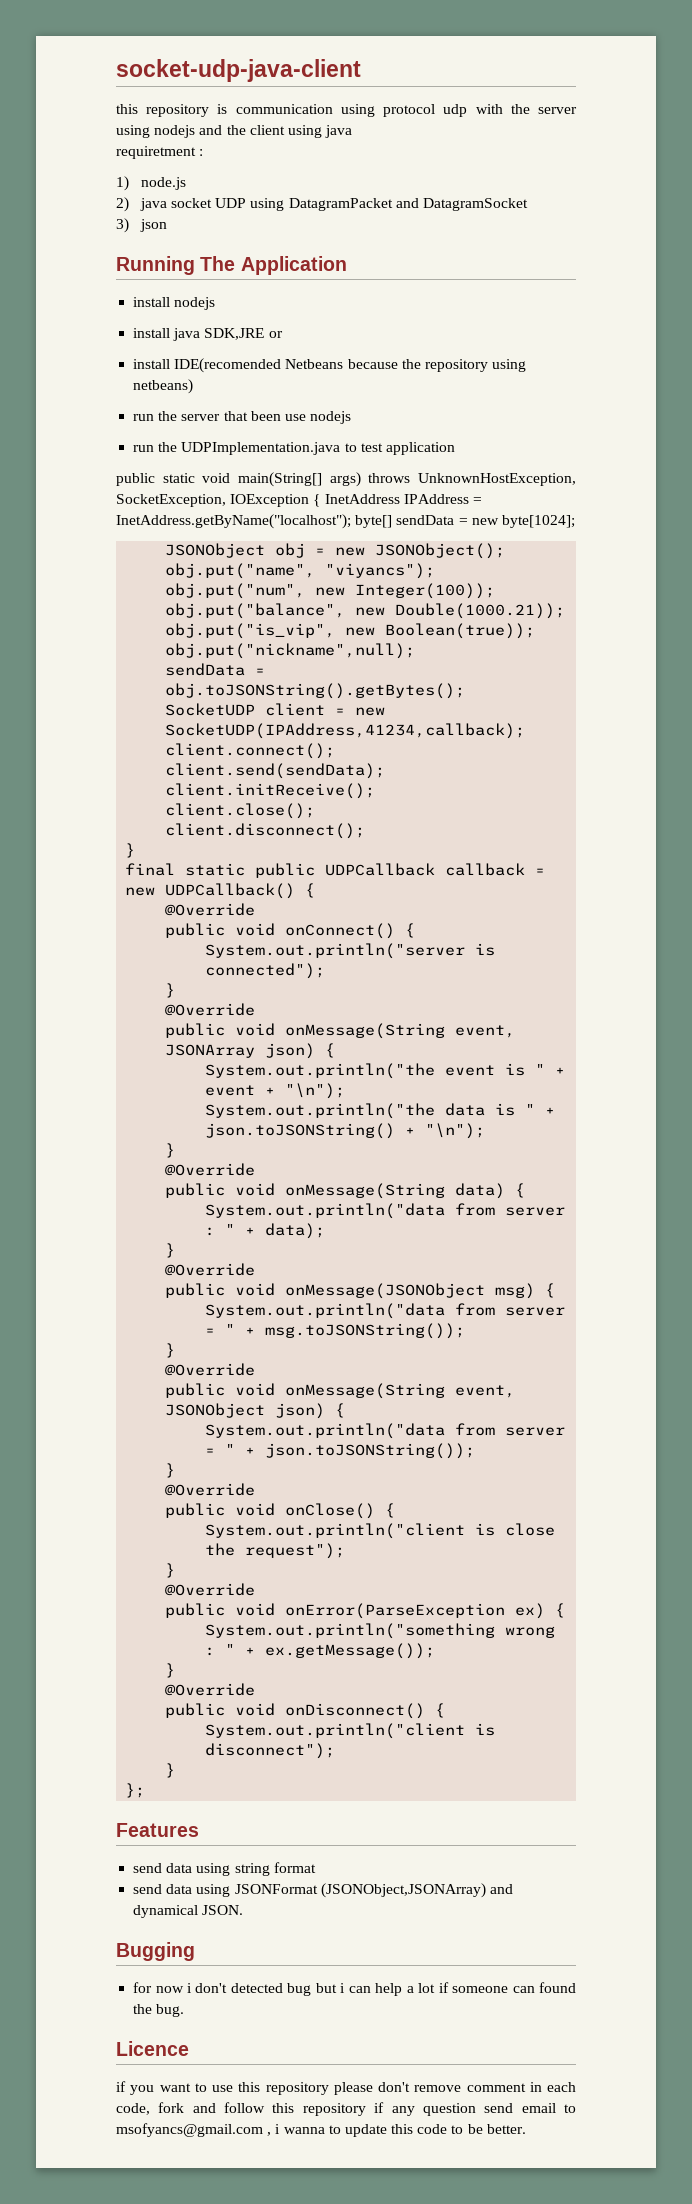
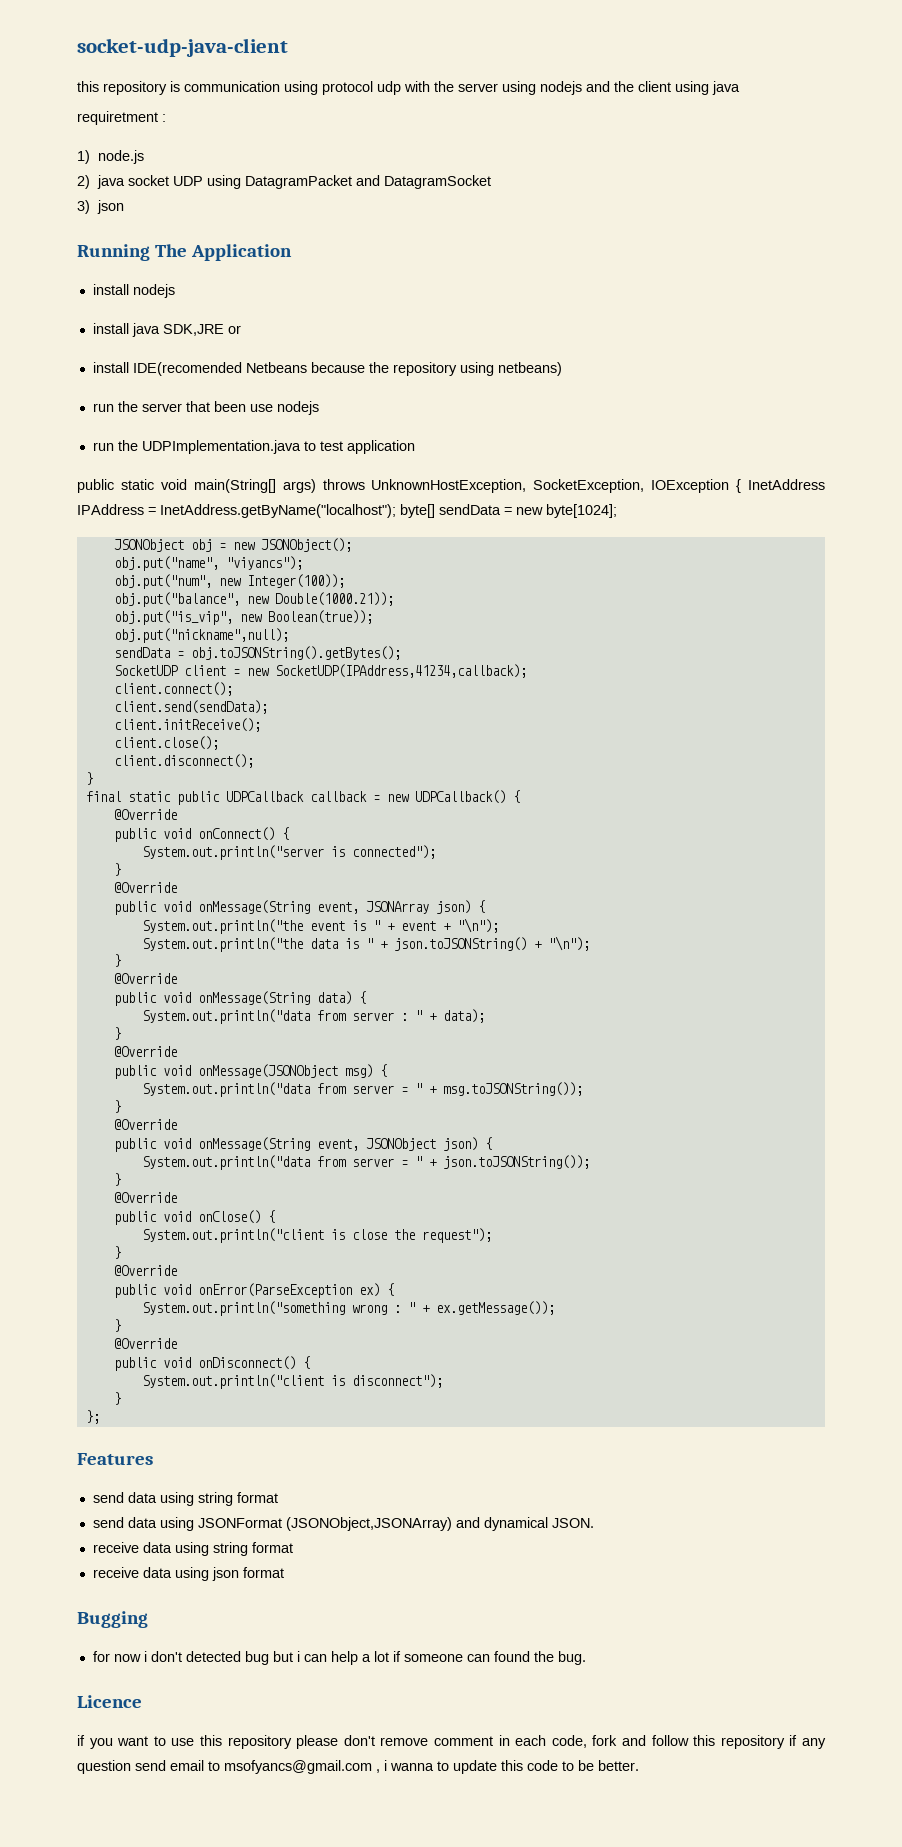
+ receive data using string format
+ receive data using json format

